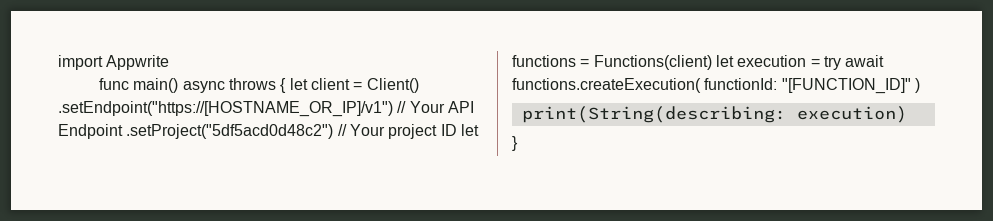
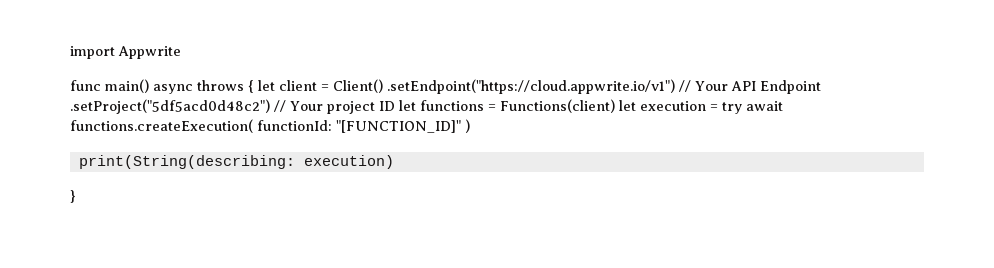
- func main() async throws { let client = Client() .setEndpoint("https://[HOSTNAME_OR_IP]/v1") // Your API Endpoint .setProject("5df5acd0d48c2") // Your project ID let functions = Functions(client) let execution = try await functions.createExecution( functionId: "[FUNCTION_ID]" )
+ func main() async throws { let client = Client() .setEndpoint("https://cloud.appwrite.io/v1") // Your API Endpoint .setProject("5df5acd0d48c2") // Your project ID let functions = Functions(client) let execution = try await functions.createExecution( functionId: "[FUNCTION_ID]" )

